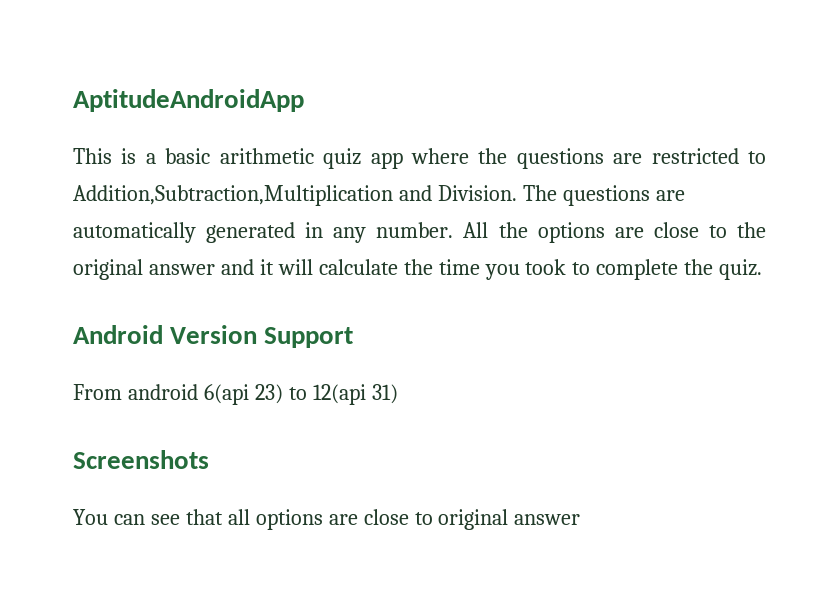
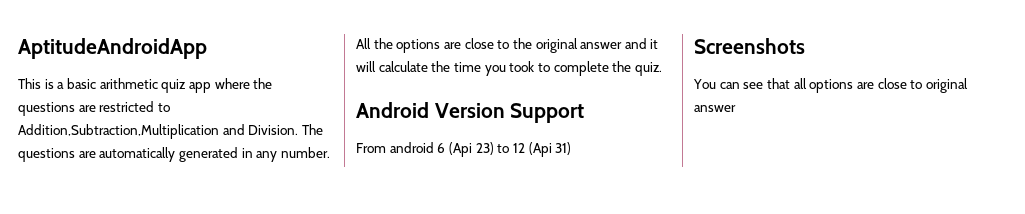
- From android 6(api 23) to 12(api 31)
+ From android 6 (Api 23) to 12 (Api 31)

